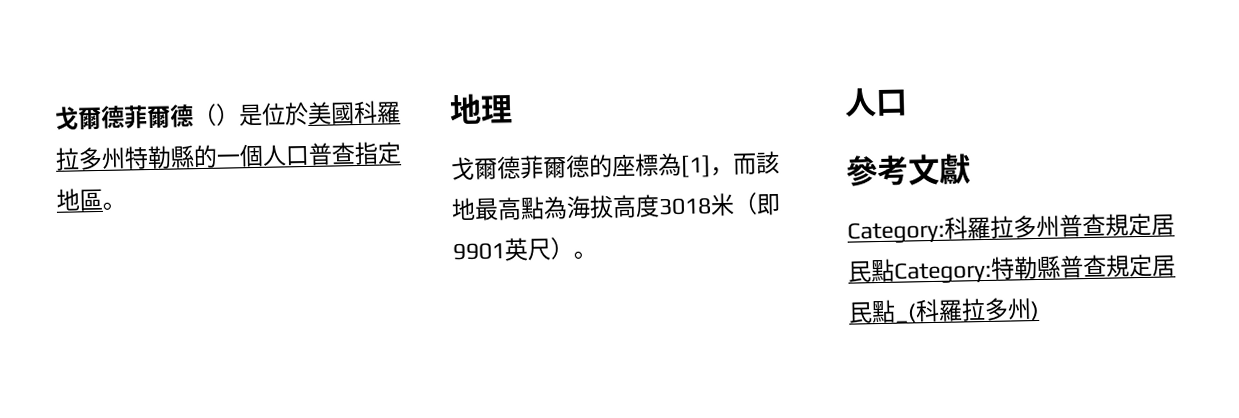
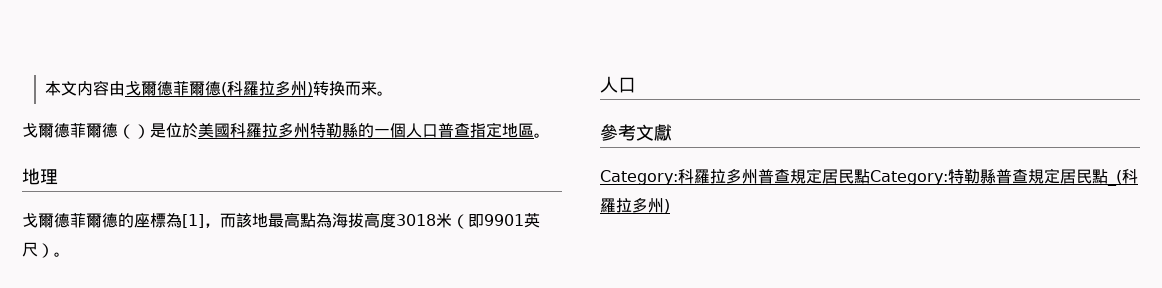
+ 本文内容由戈爾德菲爾德(科羅拉多州)转换而来。

